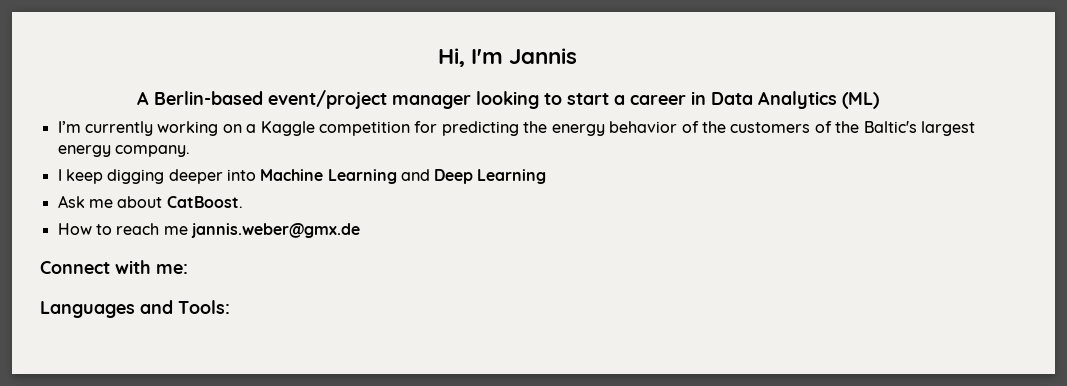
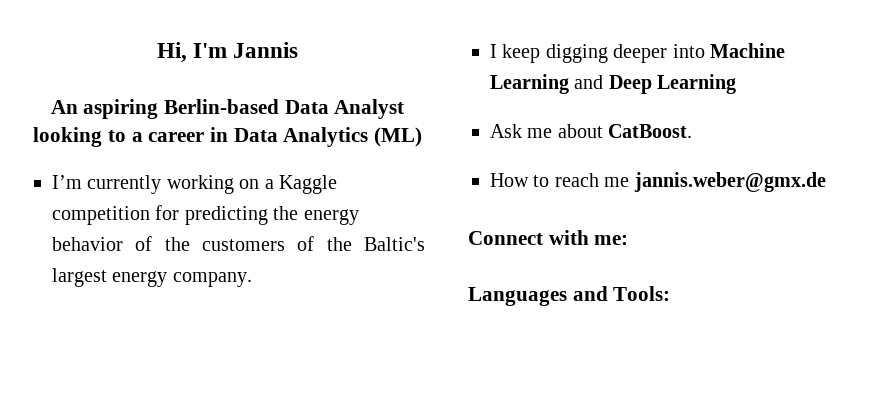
- A Berlin-based event/project manager looking to start a career in Data Analytics (ML)
+ An aspiring Berlin-based Data Analyst looking to a career in Data Analytics (ML)

